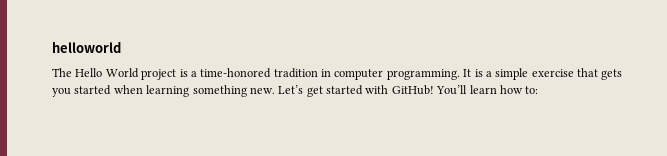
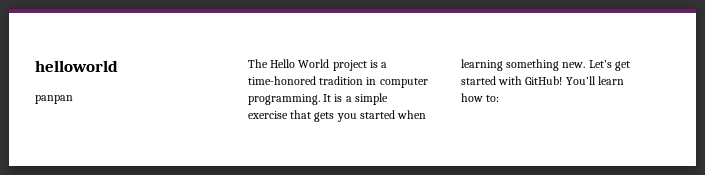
+ panpan

